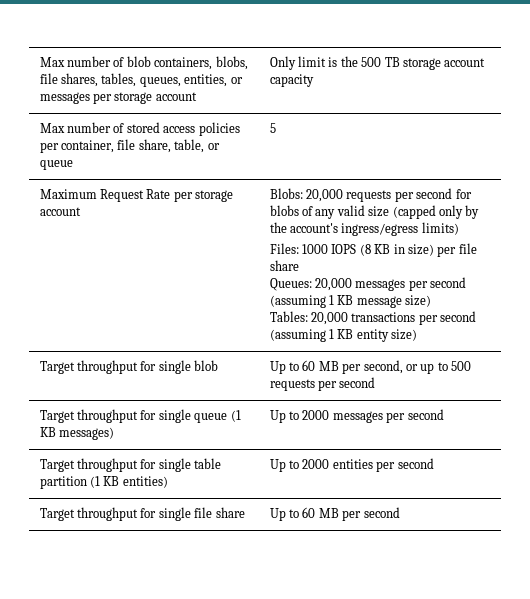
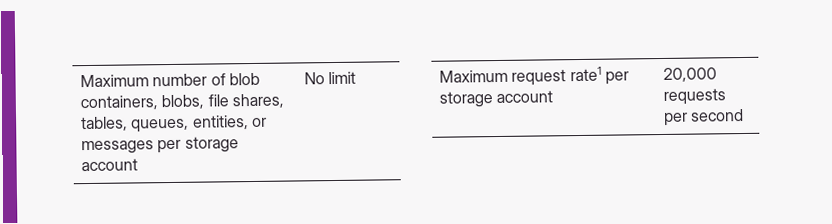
- Max number of blob containers, blobs, file shares, tables, queues, entities, or messages per storage account | Only limit is the 500 TB storage account capacity
- Max number of stored access policies per container, file share, table, or queue | 5
- Maximum Request Rate per storage account | Blobs: 20,000 requests per second for blobs of any valid size (capped only by the account's ingress/egress limits)
- Files: 1000 IOPS (8 KB in size) per file share
- Queues: 20,000 messages per second (assuming 1 KB message size)
- Tables: 20,000 transactions per second (assuming 1 KB entity size)
- Target throughput for single blob | Up to 60 MB per second, or up to 500 requests per second
- Target throughput for single queue (1 KB messages) | Up to 2000 messages per second
- Target throughput for single table partition (1 KB entities) | Up to 2000 entities per second
- Target throughput for single file share | Up to 60 MB per second
+ Maximum number of blob containers, blobs, file shares, tables, queues, entities, or messages per storage account | No limit
+ Maximum request rate1 per storage account | 20,000 requests per second

